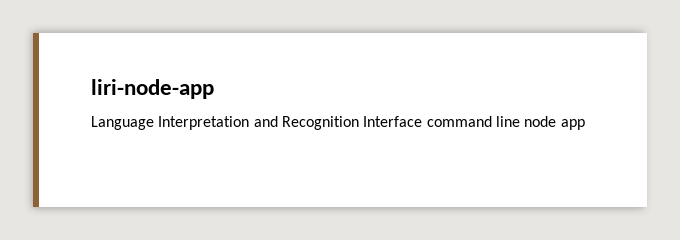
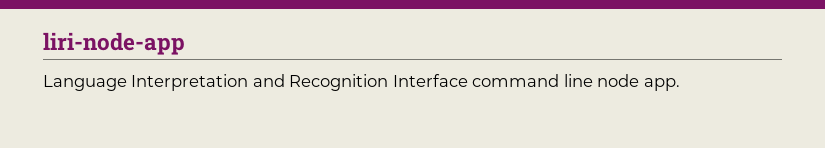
- Language Interpretation and Recognition Interface command line node app
+ Language Interpretation and Recognition Interface command line node app.

